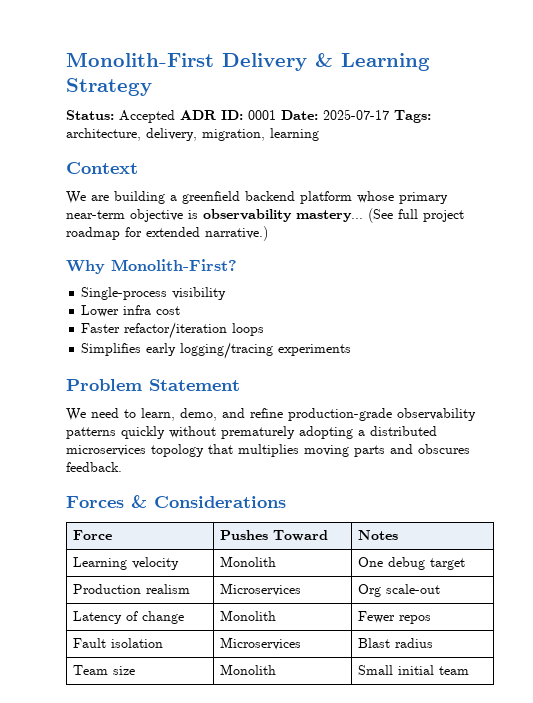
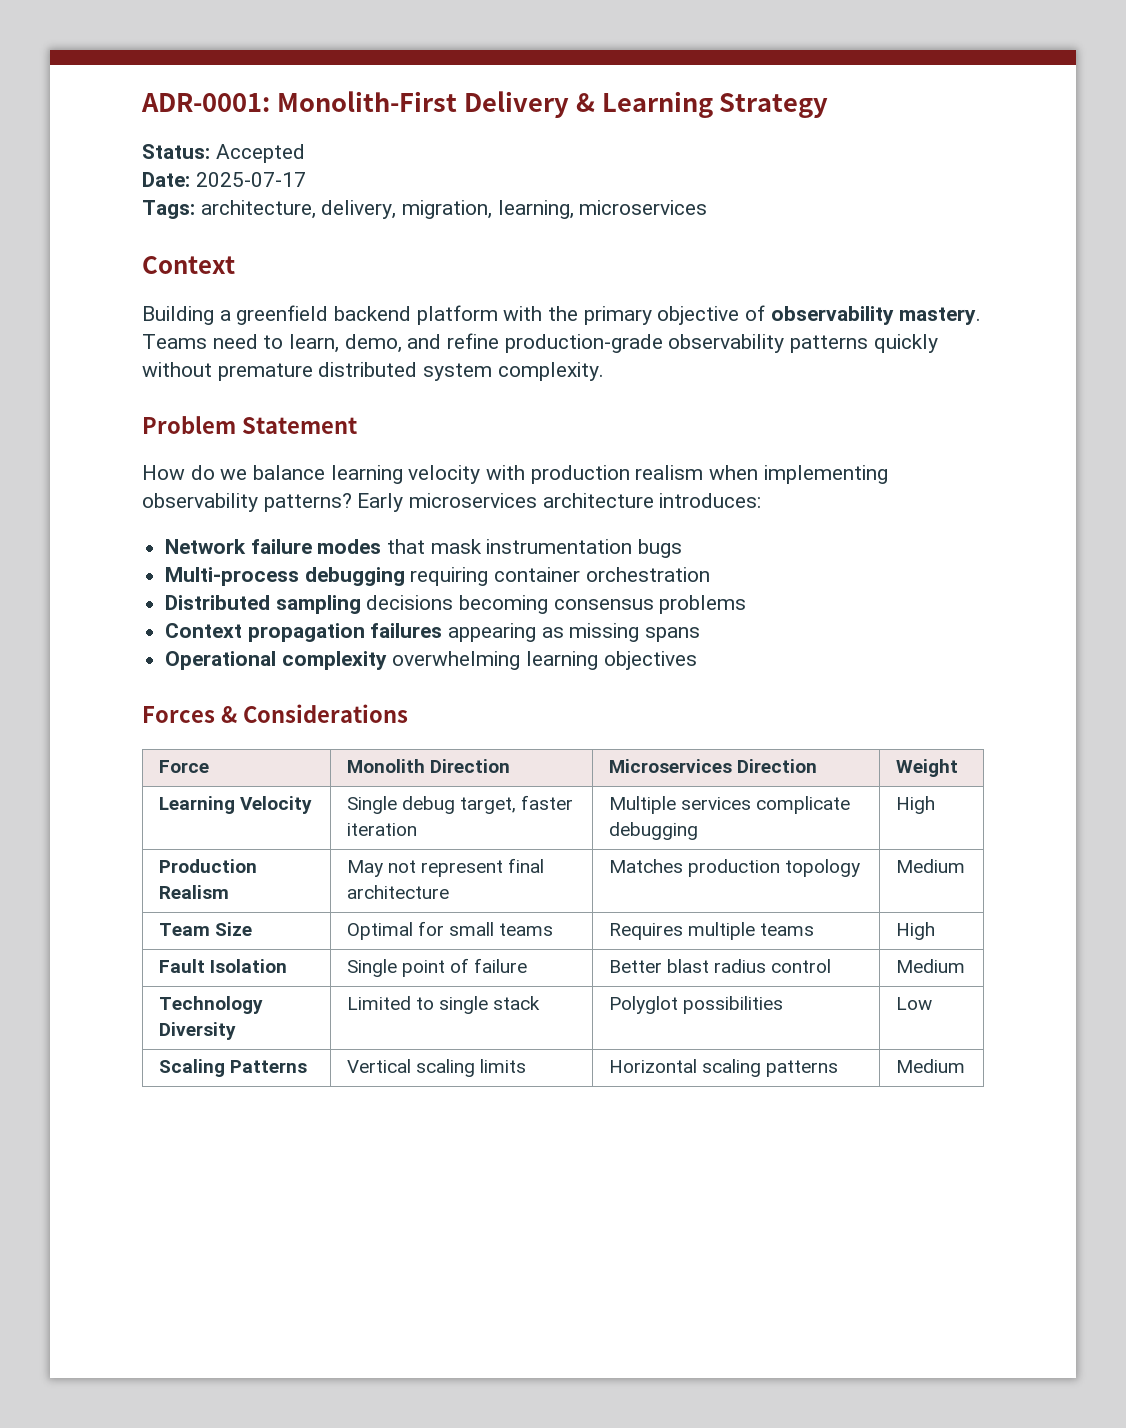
- Monolith-First Delivery & Learning Strategy
+ ADR-0001: Monolith-First Delivery & Learning Strategy
- Status: Accepted ADR ID: 0001 Date: 2025-07-17 Tags: architecture, delivery, migration, learning
+ Status: Accepted
+ Date: 2025-07-17
+ Tags: architecture, delivery, migration, learning, microservices
- We are building a greenfield backend platform whose primary near-term objective is observability mastery... (See full project roadmap for extended narrative.)
- Why Monolith-First?
- Single-process visibility
- Lower infra cost
- Faster refactor/iteration loops
- Simplifies early logging/tracing experiments
+ Building a greenfield backend platform with the primary objective of observability mastery. Teams need to learn, demo, and refine production-grade observability patterns quickly without premature distributed system complexity.
  Problem Statement
- We need to learn, demo, and refine production-grade observability patterns quickly without prematurely adopting a distributed microservices topology that multiplies moving parts and obscures feedback.
+ How do we balance learning velocity with production realism when implementing observability patterns? Early microservices architecture introduces:
+ Network failure modes that mask instrumentation bugs
+ Multi-process debugging requiring container orchestration
+ Distributed sampling decisions becoming consensus problems
+ Context propagation failures appearing as missing spans
+ Operational complexity overwhelming learning objectives
  Forces & Considerations
- Force | Pushes Toward | Notes
- Learning velocity | Monolith | One debug target
- Production realism | Microservices | Org scale-out
- Latency of change | Monolith | Fewer repos
- Fault isolation | Microservices | Blast radius
- Team size | Monolith | Small initial team
+ Force | Monolith Direction | Microservices Direction | Weight
+ Learning Velocity | Single debug target, faster iteration | Multiple services complicate debugging | High
+ Production Realism | May not represent final architecture | Matches production topology | Medium
+ Team Size | Optimal for small teams | Requires multiple teams | High
+ Fault Isolation | Single point of failure | Better blast radius control | Medium
+ Technology Diversity | Limited to single stack | Polyglot possibilities | Low
+ Scaling Patterns | Vertical scaling limits | Horizontal scaling patterns | Medium

